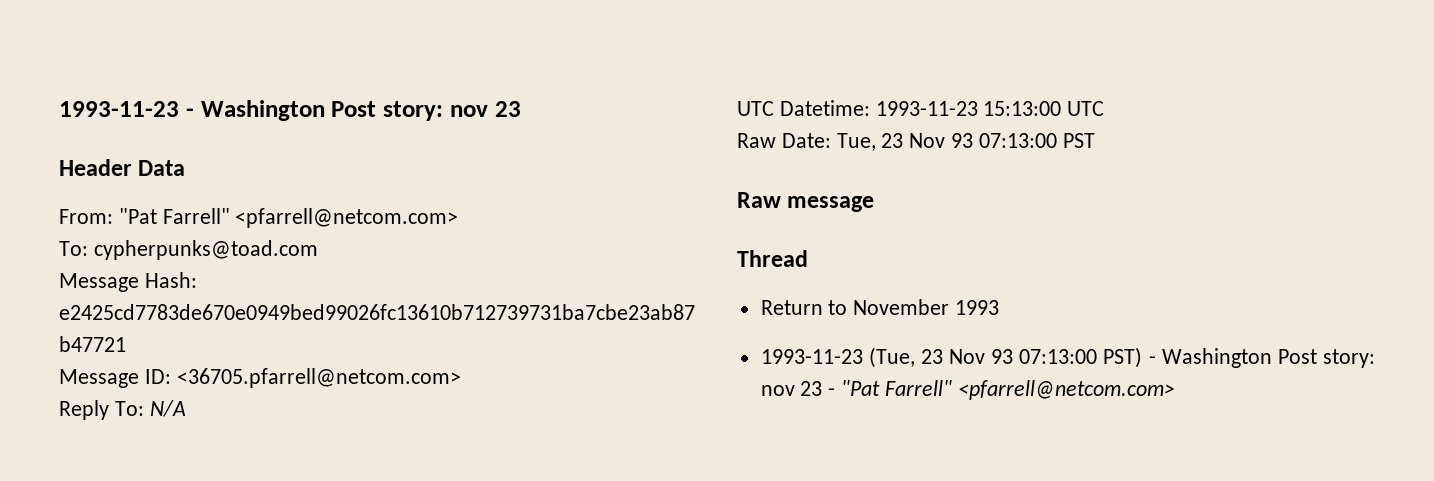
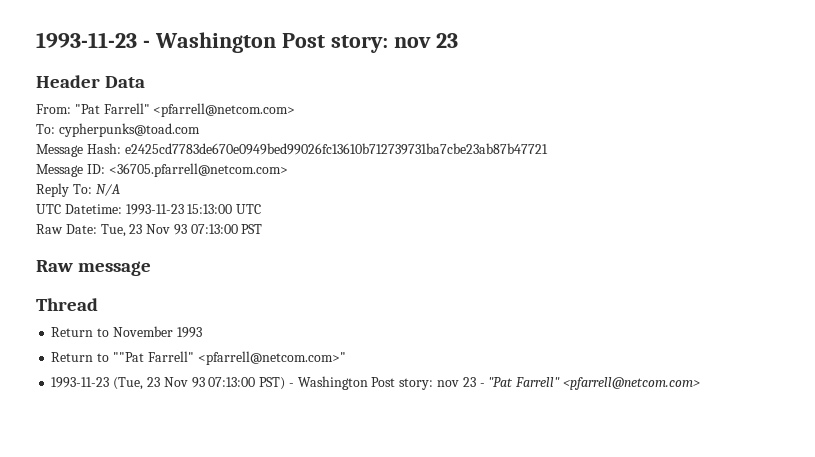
+ Return to ""Pat Farrell" <pfarrell@netcom.com>"

